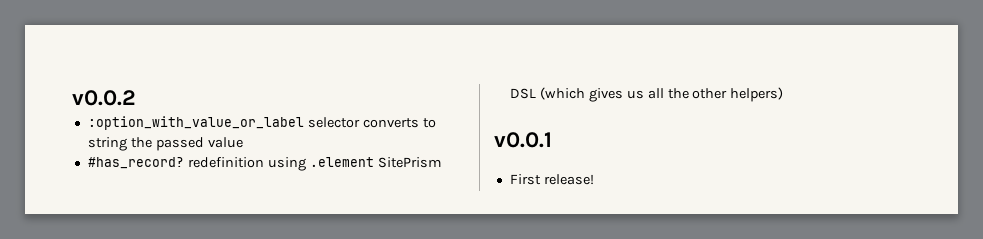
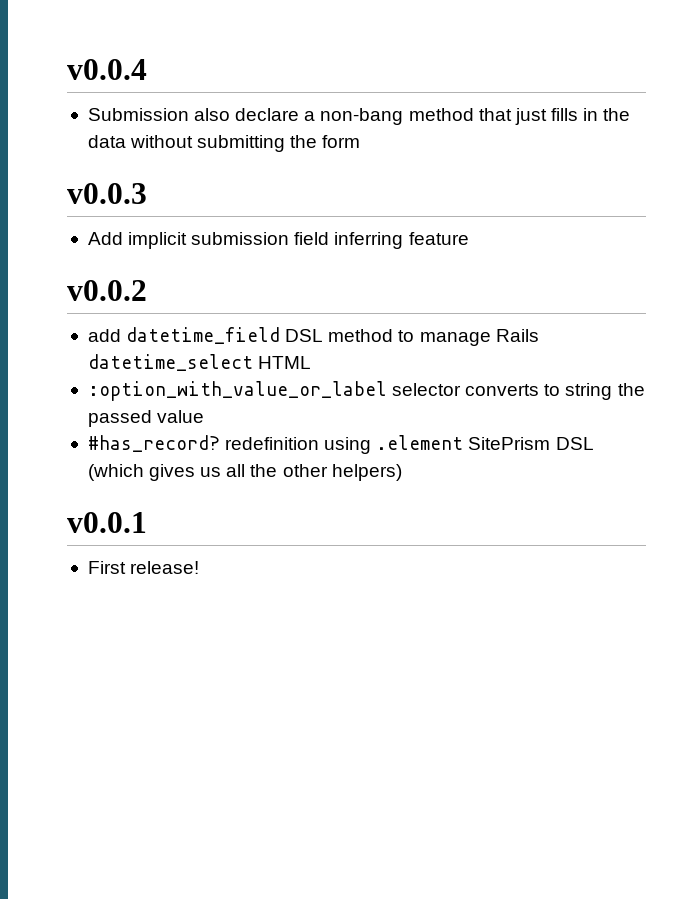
+ v0.0.4
+ Submission also declare a non-bang method that just fills in the data without submitting the form
+ v0.0.3
+ Add implicit submission field inferring feature
  v0.0.2
+ add datetime_field DSL method to manage Rails datetime_select HTML

